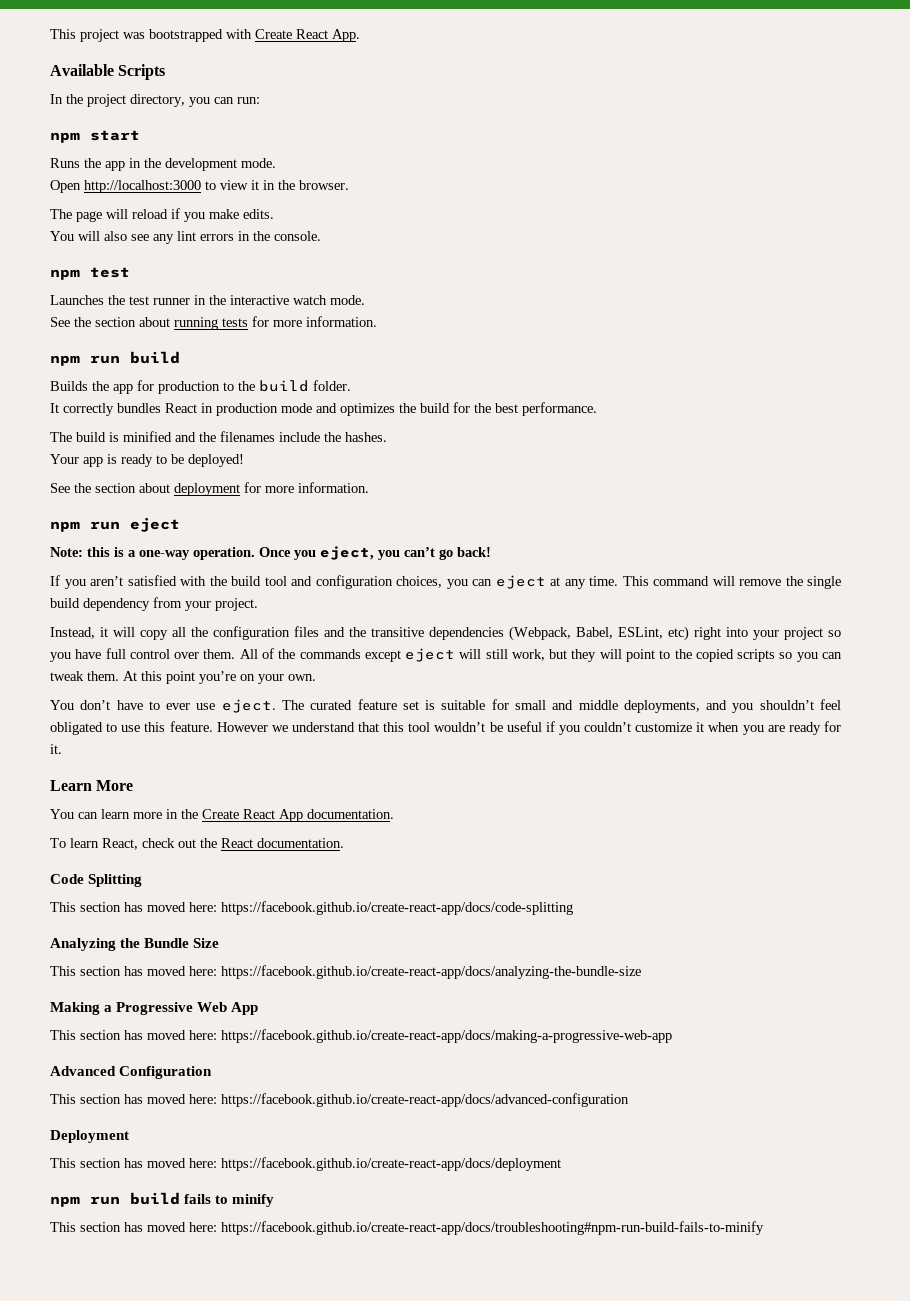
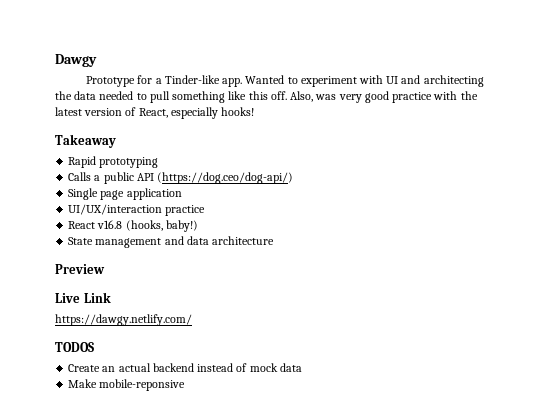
- This project was bootstrapped with Create React App.
- Available Scripts
- In the project directory, you can run:
- npm start
- Runs the app in the development mode.
- Open http://localhost:3000 to view it in the browser.
- The page will reload if you make edits.
- You will also see any lint errors in the console.
- npm test
- Launches the test runner in the interactive watch mode.
- See the section about running tests for more information.
- npm run build
- Builds the app for production to the build folder.
- It correctly bundles React in production mode and optimizes the build for the best performance.
- The build is minified and the filenames include the hashes.
- Your app is ready to be deployed!
- See the section about deployment for more information.
- npm run eject
- Note: this is a one-way operation. Once you eject, you can’t go back!
- If you aren’t satisfied with the build tool and configuration choices, you can eject at any time. This command will remove the single build dependency from your project.
- Instead, it will copy all the configuration files and the transitive dependencies (Webpack, Babel, ESLint, etc) right into your project so you have full control over them. All of the commands except eject will still work, but they will point to the copied scripts so you can tweak them. At this point you’re on your own.
- You don’t have to ever use eject. The curated feature set is suitable for small and middle deployments, and you shouldn’t feel obligated to use this feature. However we understand that this tool wouldn’t be useful if you couldn’t customize it when you are ready for it.
- Learn More
- You can learn more in the Create React App documentation.
- To learn React, check out the React documentation.
- Code Splitting
- This section has moved here: https://facebook.github.io/create-react-app/docs/code-splitting
- Analyzing the Bundle Size
- This section has moved here: https://facebook.github.io/create-react-app/docs/analyzing-the-bundle-size
- Making a Progressive Web App
- This section has moved here: https://facebook.github.io/create-react-app/docs/making-a-progressive-web-app
- Advanced Configuration
- This section has moved here: https://facebook.github.io/create-react-app/docs/advanced-configuration
- Deployment
- This section has moved here: https://facebook.github.io/create-react-app/docs/deployment
- npm run build fails to minify
- This section has moved here: https://facebook.github.io/create-react-app/docs/troubleshooting#npm-run-build-fails-to-minify
+ Dawgy
+ Prototype for a Tinder-like app. Wanted to experiment with UI and architecting the data needed to pull something like this off. Also, was very good practice with the latest version of React, especially hooks!
+ Takeaway
+ Rapid prototyping
+ Calls a public API (https://dog.ceo/dog-api/)
+ Single page application
+ UI/UX/interaction practice
+ React v16.8 (hooks, baby!)
+ State management and data architecture
+ Preview
+ Live Link
+ https://dawgy.netlify.com/
+ TODOS
+ Create an actual backend instead of mock data
+ Make mobile-reponsive

